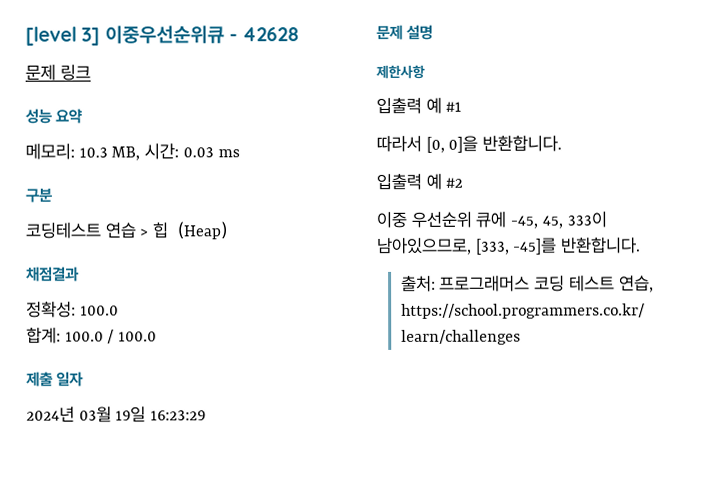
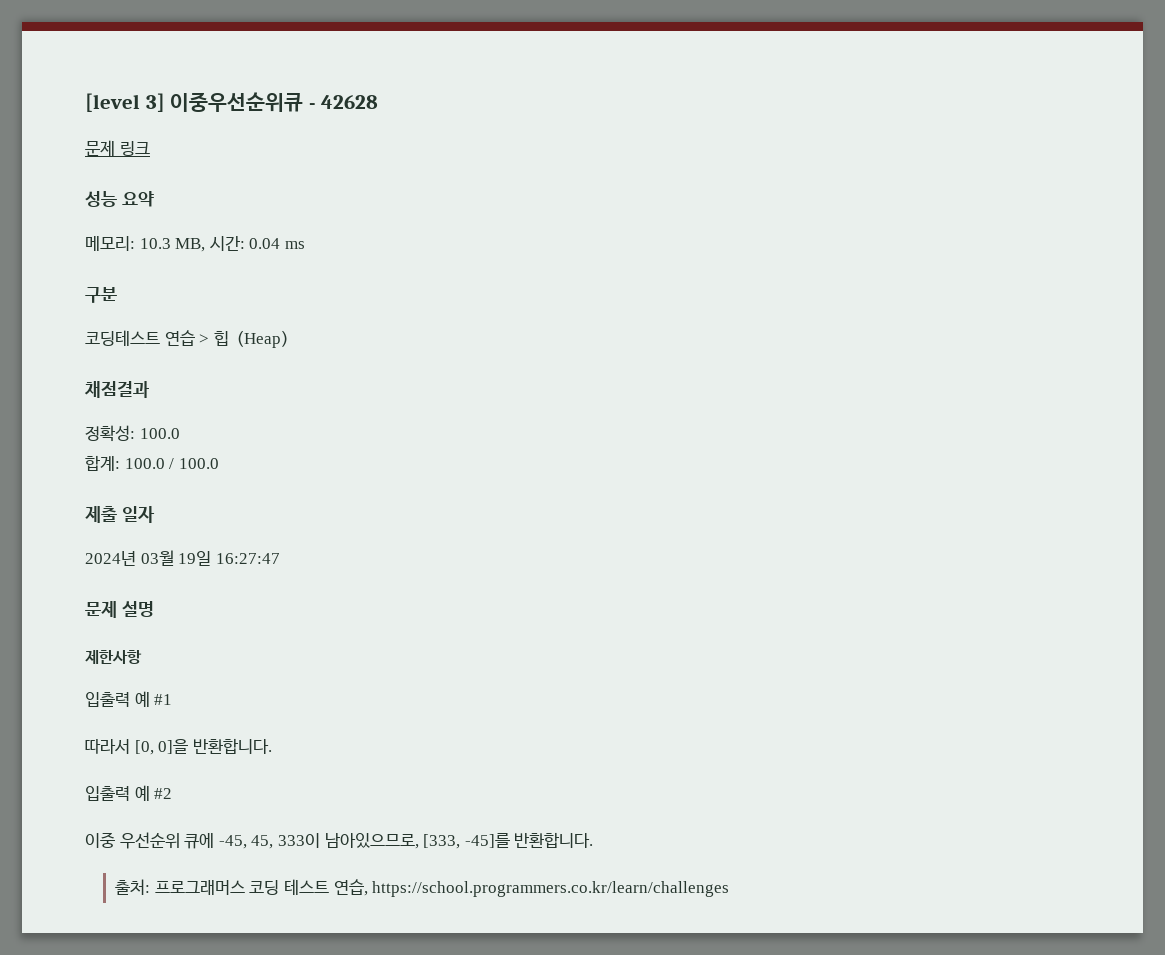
- 메모리: 10.3 MB, 시간: 0.03 ms
+ 메모리: 10.3 MB, 시간: 0.04 ms
- 2024년 03월 19일 16:23:29
+ 2024년 03월 19일 16:27:47

